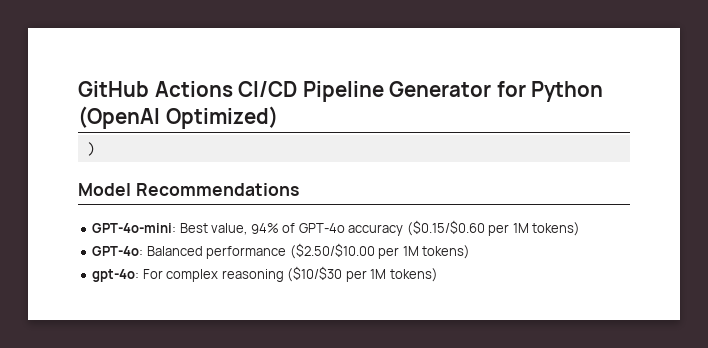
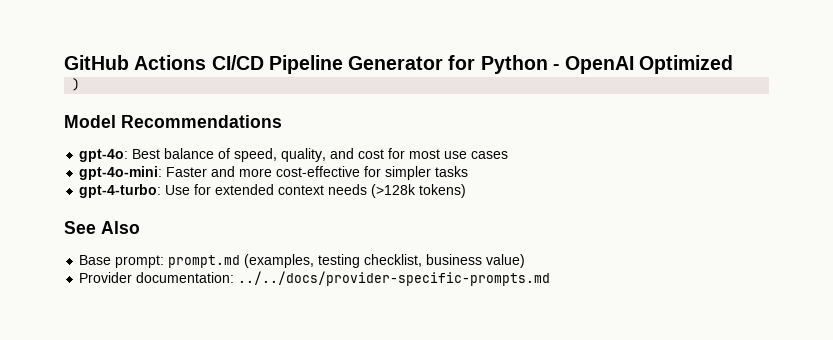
- GitHub Actions CI/CD Pipeline Generator for Python (OpenAI Optimized)
+ GitHub Actions CI/CD Pipeline Generator for Python - OpenAI Optimized
- GPT-4o-mini: Best value, 94% of GPT-4o accuracy ($0.15/$0.60 per 1M tokens)
- GPT-4o: Balanced performance ($2.50/$10.00 per 1M tokens)
- gpt-4o: For complex reasoning ($10/$30 per 1M tokens)
+ gpt-4o: Best balance of speed, quality, and cost for most use cases
+ gpt-4o-mini: Faster and more cost-effective for simpler tasks
+ gpt-4-turbo: Use for extended context needs (>128k tokens)
+ See Also
+ Base prompt: prompt.md (examples, testing checklist, business value)
+ Provider documentation: ../../docs/provider-specific-prompts.md

